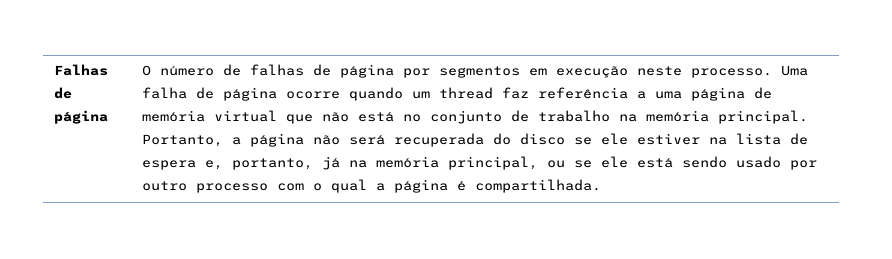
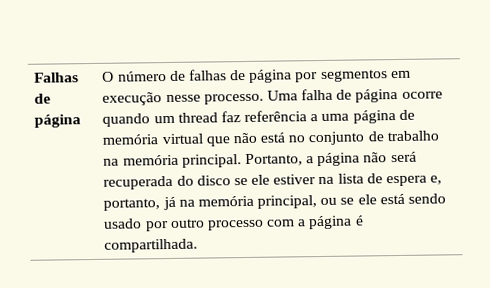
- O número de falhas de página por segmentos em execução neste processo.
+ O número de falhas de página por segmentos em execução nesse processo.
- Portanto, a página não será recuperada do disco se ele estiver na lista de espera e, portanto, já na memória principal, ou se ele está sendo usado por outro processo com o qual a página é compartilhada.
+ Portanto, a página não será recuperada do disco se ele estiver na lista de espera e, portanto, já na memória principal, ou se ele está sendo usado por outro processo com a página é compartilhada.

